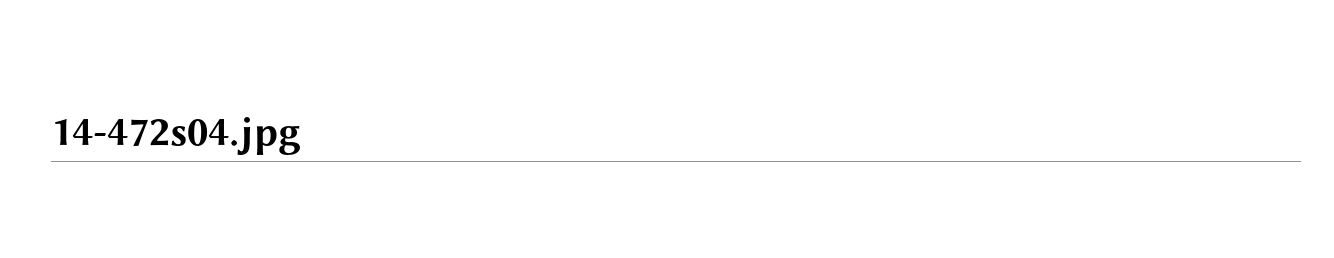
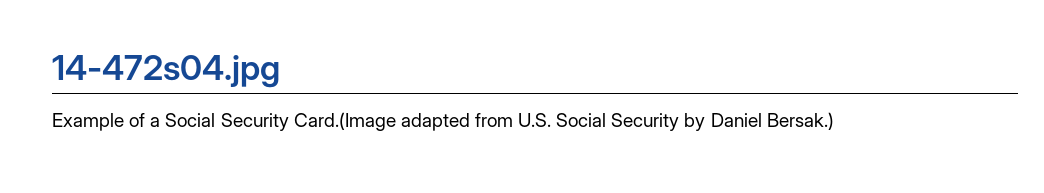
+ Example of a Social Security Card.(Image adapted from U.S. Social Security by Daniel Bersak.)

